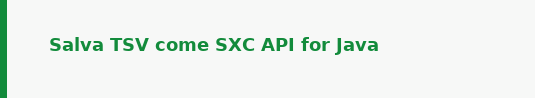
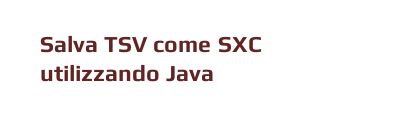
- Salva TSV come SXC API for Java
+ Salva TSV come SXC utilizzando Java

